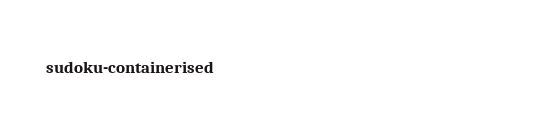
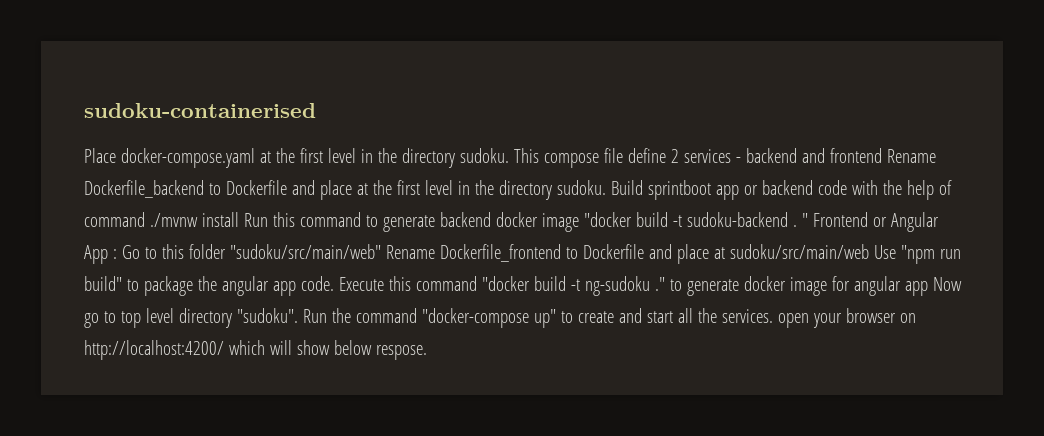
+ Place docker-compose.yaml at the first level in the directory sudoku. This compose file define 2 services - backend and frontend Rename Dockerfile_backend to Dockerfile and place at the first level in the directory sudoku. Build sprintboot app or backend code with the help of command ./mvnw install Run this command to generate backend docker image "docker build -t sudoku-backend . " Frontend or Angular App : Go to this folder "sudoku/src/main/web" Rename Dockerfile_frontend to Dockerfile and place at sudoku/src/main/web Use "npm run build" to package the angular app code. Execute this command "docker build -t ng-sudoku ." to generate docker image for angular app Now go to top level directory "sudoku". Run the command "docker-compose up" to create and start all the services. open your browser on http://localhost:4200/ which will show below respose.

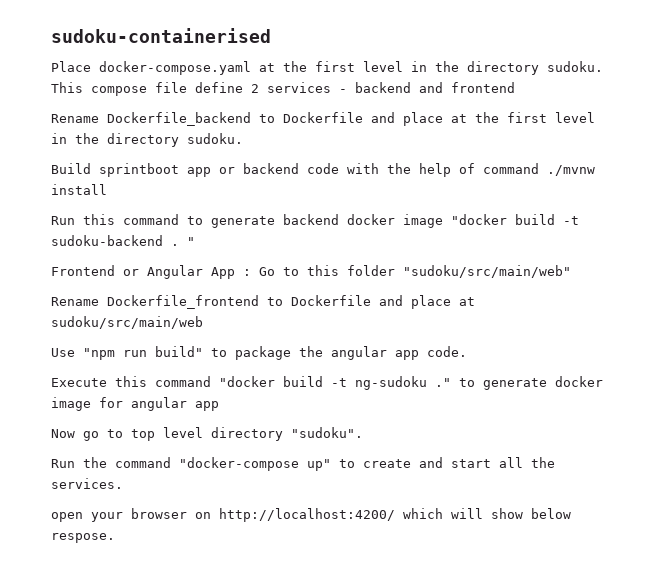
- This compose file define 2 services - backend and frontend Rename Dockerfile_backend to Dockerfile and place at the first level in the directory sudoku. Build sprintboot app or backend code with the help of command ./mvnw install Run this command to generate backend docker image "docker build -t sudoku-backend .
+ This compose file define 2 services - backend and frontend
+ Rename Dockerfile_backend to Dockerfile and place at the first level in the directory sudoku.
+ Build sprintboot app or backend code with the help of command ./mvnw install
+ Run this command to generate backend docker image "docker build -t sudoku-backend .
- " Frontend or Angular App :
+ "
+ Frontend or Angular App :
- Go to this folder "sudoku/src/main/web" Rename Dockerfile_frontend to Dockerfile and place at sudoku/src/main/web Use "npm run build" to package the angular app code. Execute this command "docker build -t ng-sudoku ." to generate docker image for angular app Now go to top level directory "sudoku". Run the command "docker-compose up" to create and start all the services. open your browser on http://localhost:4200/ which will show below respose.
+ Go to this folder "sudoku/src/main/web"
+ Rename Dockerfile_frontend to Dockerfile and place at sudoku/src/main/web
+ Use "npm run build" to package the angular app code.
+ Execute this command "docker build -t ng-sudoku ." to generate docker image for angular app
+ Now go to top level directory "sudoku".
+ Run the command "docker-compose up" to create and start all the services.
+ open your browser on http://localhost:4200/ which will show below respose.

